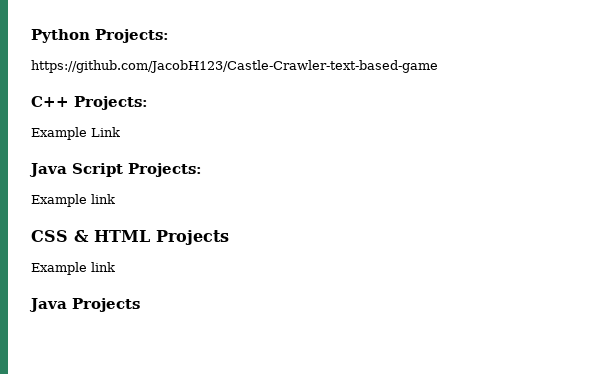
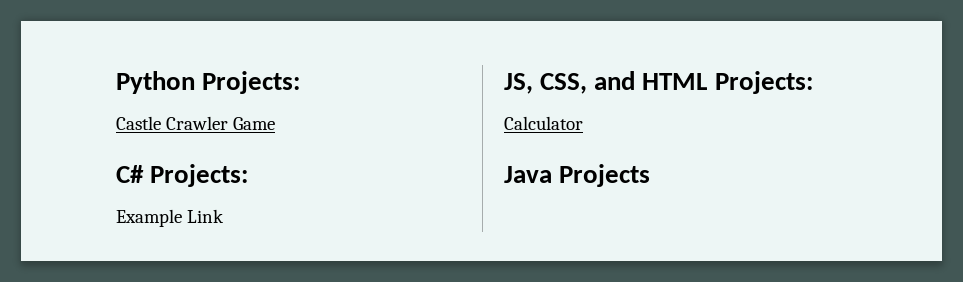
- https://github.com/JacobH123/Castle-Crawler-text-based-game
- C++ Projects:
+ Castle Crawler Game
+ C# Projects:
- Java Script Projects:
- Example link
- CSS & HTML Projects
- Example link
+ JS, CSS, and HTML Projects:
+ Calculator

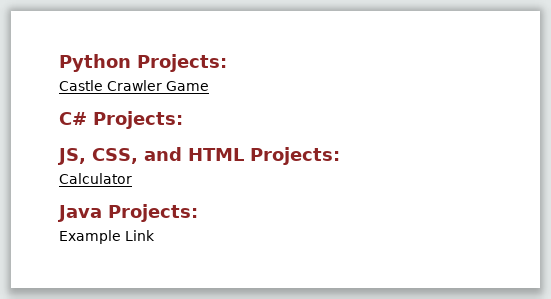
- Example Link
- Java Projects
+ Java Projects:
+ Example Link

